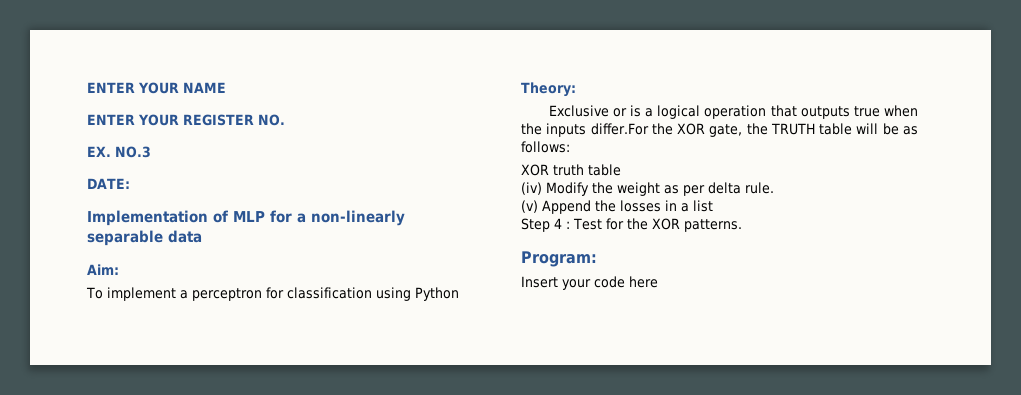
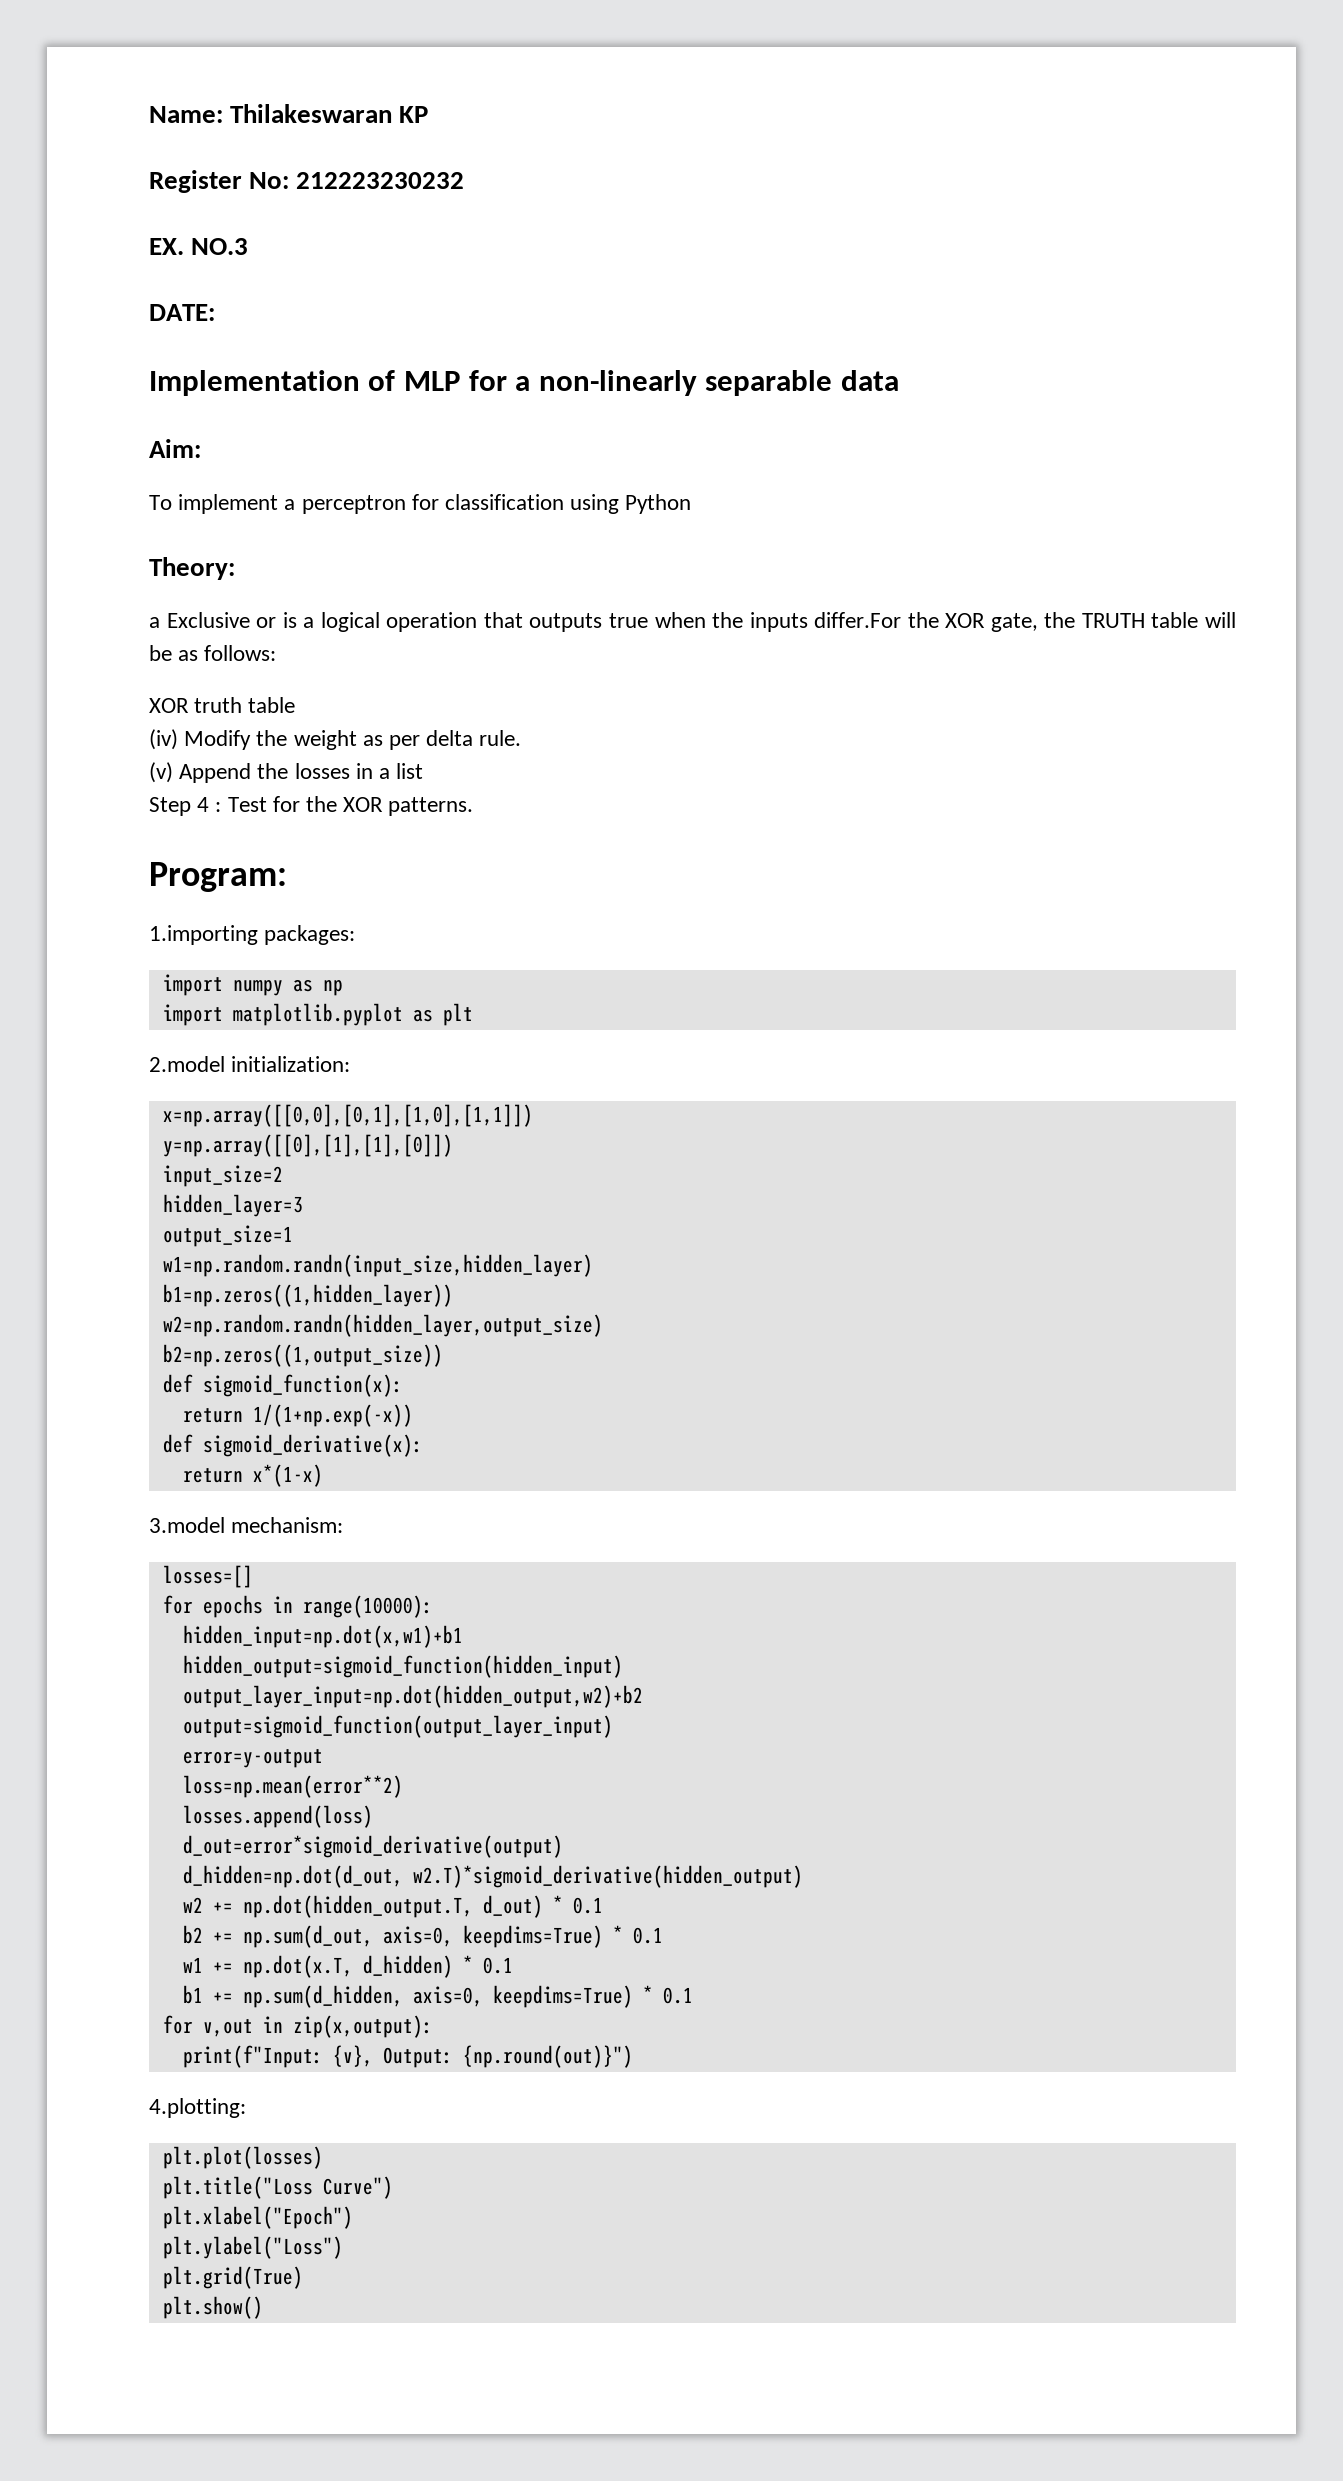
- ENTER YOUR NAME
- ENTER YOUR REGISTER NO.
+ Name: Thilakeswaran KP
+ Register No: 212223230232
- Exclusive or is a logical operation that outputs true when the inputs differ.For the XOR gate, the TRUTH table will be as follows:
+ a Exclusive or is a logical operation that outputs true when the inputs differ.For the XOR gate, the TRUTH table will be as follows:
- Insert your code here
+ 1.importing packages:
+ import numpy as np
+ import matplotlib.pyplot as plt
+ 2.model initialization:
+ x=np.array([[0,0],[0,1],[1,0],[1,1]])
+ y=np.array([[0],[1],[1],[0]])
+ input_size=2
+ hidden_layer=3
+ output_size=1
+ w1=np.random.randn(input_size,hidden_layer)
+ b1=np.zeros((1,hidden_layer))
+ w2=np.random.randn(hidden_layer,output_size)
+ b2=np.zeros((1,output_size))
+ def sigmoid_function(x):
+ return 1/(1+np.exp(-x))
+ def sigmoid_derivative(x):
+ return x*(1-x)
+ 3.model mechanism:
+ losses=[]
+ for epochs in range(10000):
+ hidden_input=np.dot(x,w1)+b1
+ hidden_output=sigmoid_function(hidden_input)
+ output_layer_input=np.dot(hidden_output,w2)+b2
+ output=sigmoid_function(output_layer_input)
+ error=y-output
+ loss=np.mean(error**2)
+ losses.append(loss)
+ d_out=error*sigmoid_derivative(output)
+ d_hidden=np.dot(d_out, w2.T)*sigmoid_derivative(hidden_output)
+ w2 += np.dot(hidden_output.T, d_out) * 0.1
+ b2 += np.sum(d_out, axis=0, keepdims=True) * 0.1
+ w1 += np.dot(x.T, d_hidden) * 0.1
+ b1 += np.sum(d_hidden, axis=0, keepdims=True) * 0.1
+ for v,out in zip(x,output):
+ print(f"Input: {v}, Output: {np.round(out)}")
+ 4.plotting:
+ plt.plot(losses)
+ plt.title("Loss Curve")
+ plt.xlabel("Epoch")
+ plt.ylabel("Loss")
+ plt.grid(True)
+ plt.show()

